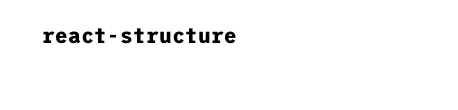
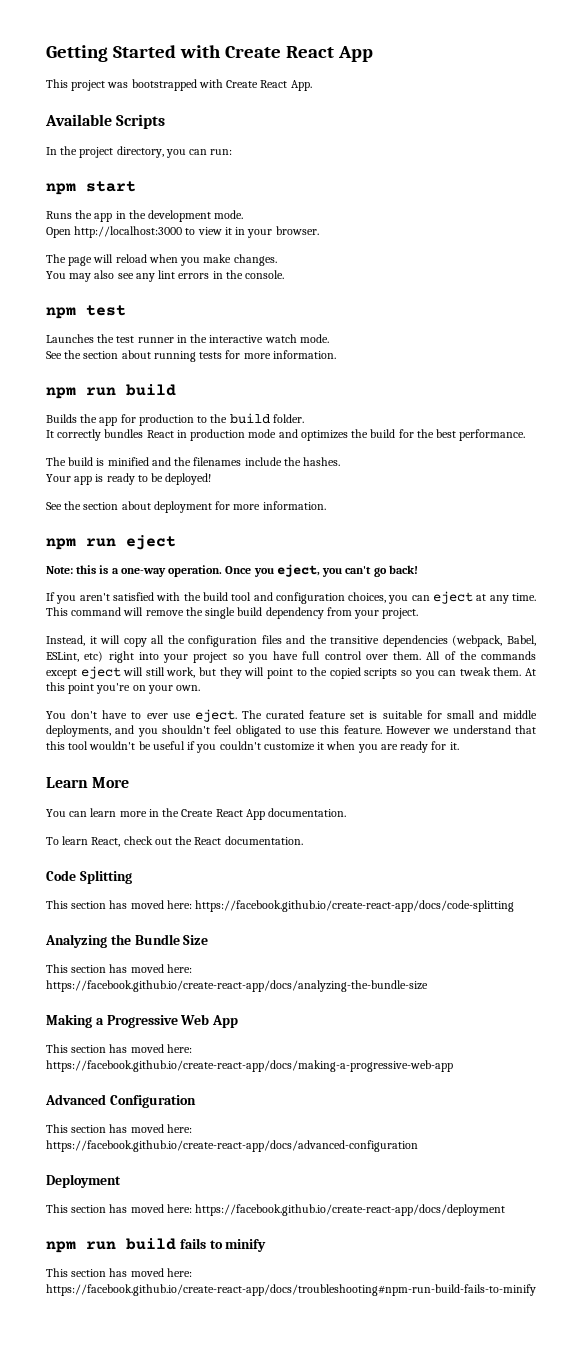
- react-structure
+ Getting Started with Create React App
+ This project was bootstrapped with Create React App.
+ Available Scripts
+ In the project directory, you can run:
+ npm start
+ Runs the app in the development mode.
+ Open http://localhost:3000 to view it in your browser.
+ The page will reload when you make changes.
+ You may also see any lint errors in the console.
+ npm test
+ Launches the test runner in the interactive watch mode.
+ See the section about running tests for more information.
+ npm run build
+ Builds the app for production to the build folder.
+ It correctly bundles React in production mode and optimizes the build for the best performance.
+ The build is minified and the filenames include the hashes.
+ Your app is ready to be deployed!
+ See the section about deployment for more information.
+ npm run eject
+ Note: this is a one-way operation. Once you eject, you can't go back!
+ If you aren't satisfied with the build tool and configuration choices, you can eject at any time. This command will remove the single build dependency from your project.
+ Instead, it will copy all the configuration files and the transitive dependencies (webpack, Babel, ESLint, etc) right into your project so you have full control over them. All of the commands except eject will still work, but they will point to the copied scripts so you can tweak them. At this point you're on your own.
+ You don't have to ever use eject. The curated feature set is suitable for small and middle deployments, and you shouldn't feel obligated to use this feature. However we understand that this tool wouldn't be useful if you couldn't customize it when you are ready for it.
+ Learn More
+ You can learn more in the Create React App documentation.
+ To learn React, check out the React documentation.
+ Code Splitting
+ This section has moved here: https://facebook.github.io/create-react-app/docs/code-splitting
+ Analyzing the Bundle Size
+ This section has moved here: https://facebook.github.io/create-react-app/docs/analyzing-the-bundle-size
+ Making a Progressive Web App
+ This section has moved here: https://facebook.github.io/create-react-app/docs/making-a-progressive-web-app
+ Advanced Configuration
+ This section has moved here: https://facebook.github.io/create-react-app/docs/advanced-configuration
+ Deployment
+ This section has moved here: https://facebook.github.io/create-react-app/docs/deployment
+ npm run build fails to minify
+ This section has moved here: https://facebook.github.io/create-react-app/docs/troubleshooting#npm-run-build-fails-to-minify

